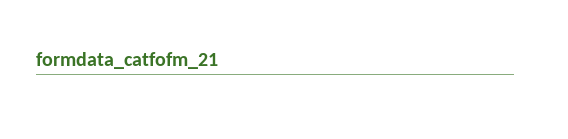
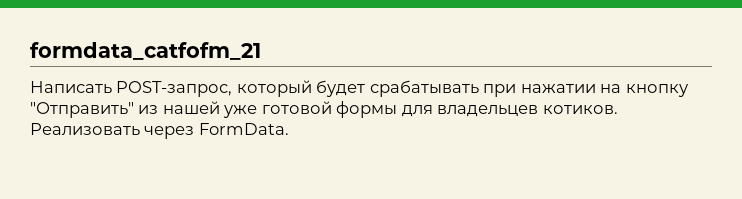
+ Написать POST-запрос, который будет срабатывать при нажатии на кнопку "Отправить" из нашей уже готовой формы для владельцев котиков. Реализовать через FormData.

